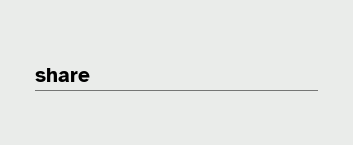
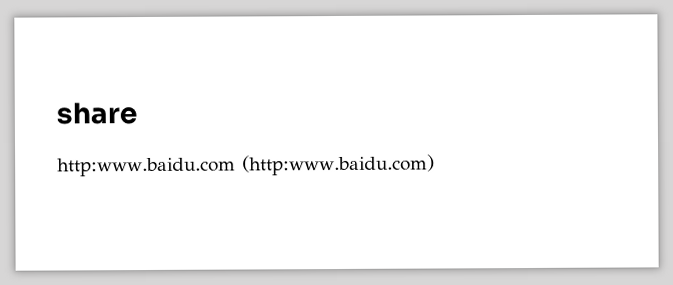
+ http:www.baidu.com (http:www.baidu.com)

